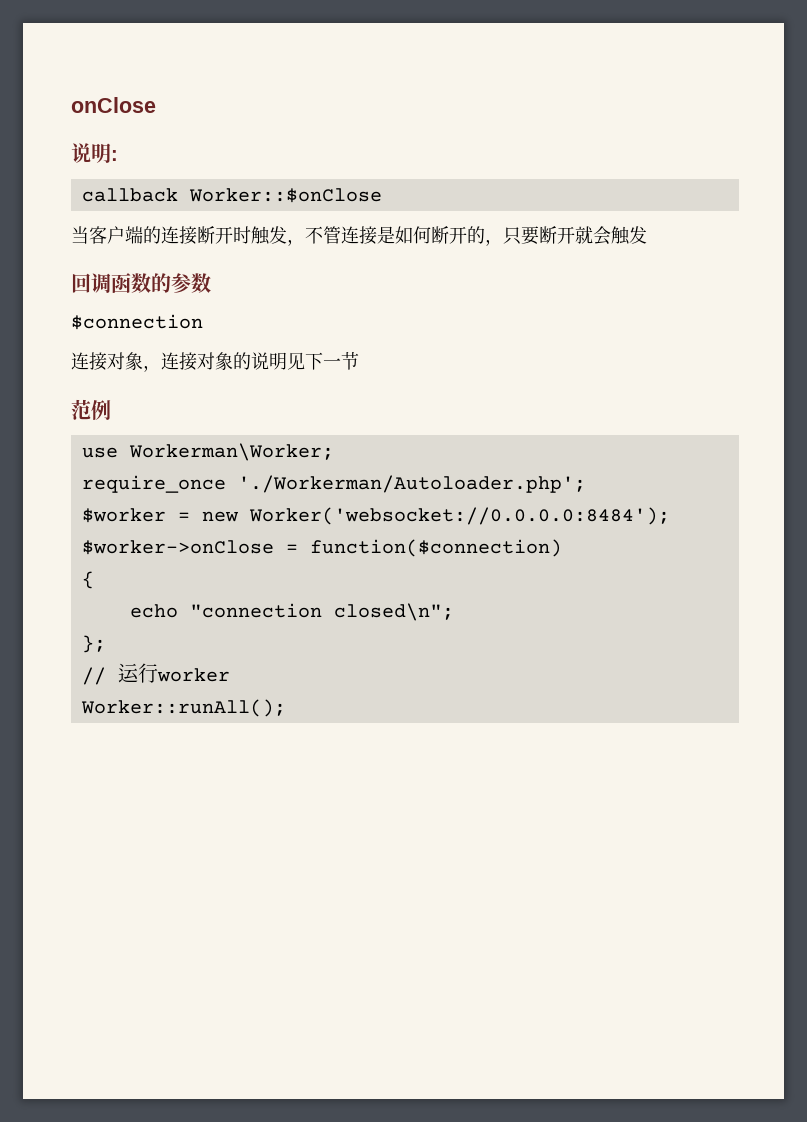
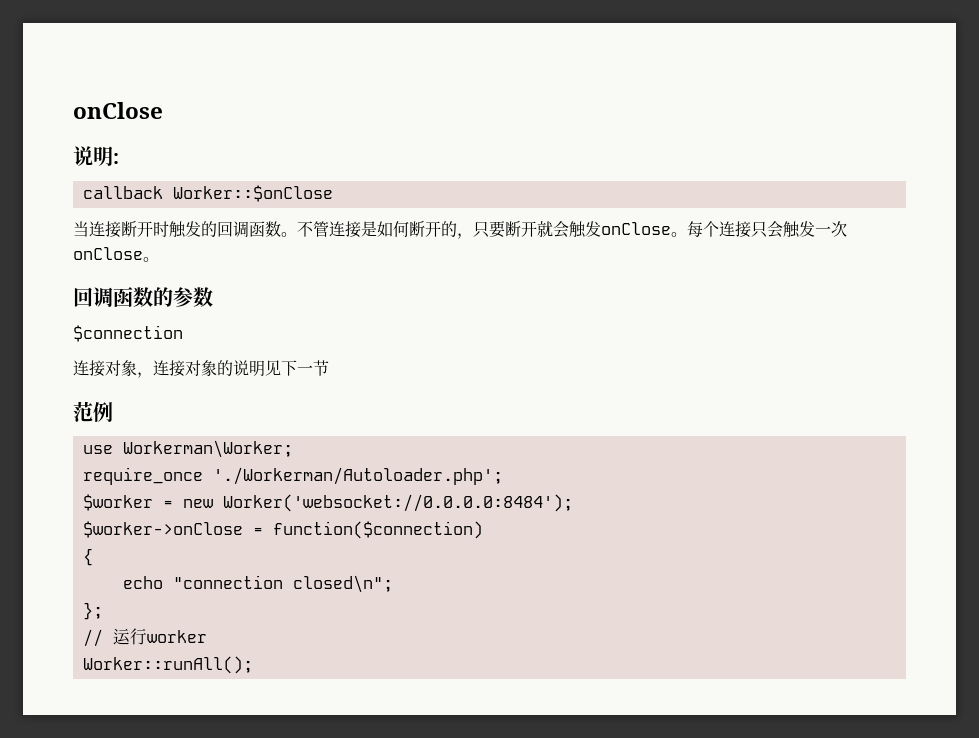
- 当客户端的连接断开时触发，不管连接是如何断开的，只要断开就会触发
+ 当连接断开时触发的回调函数。不管连接是如何断开的，只要断开就会触发onClose。每个连接只会触发一次onClose。

